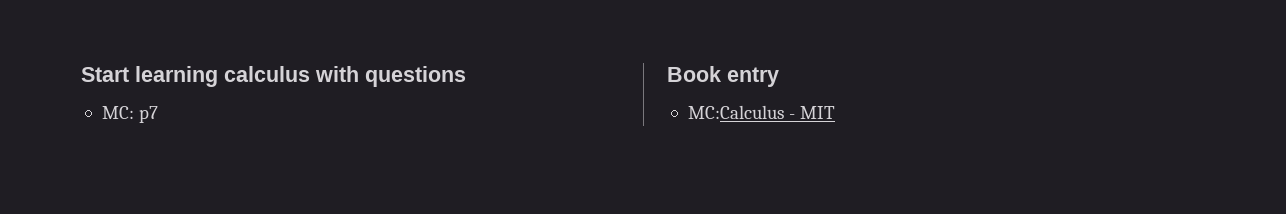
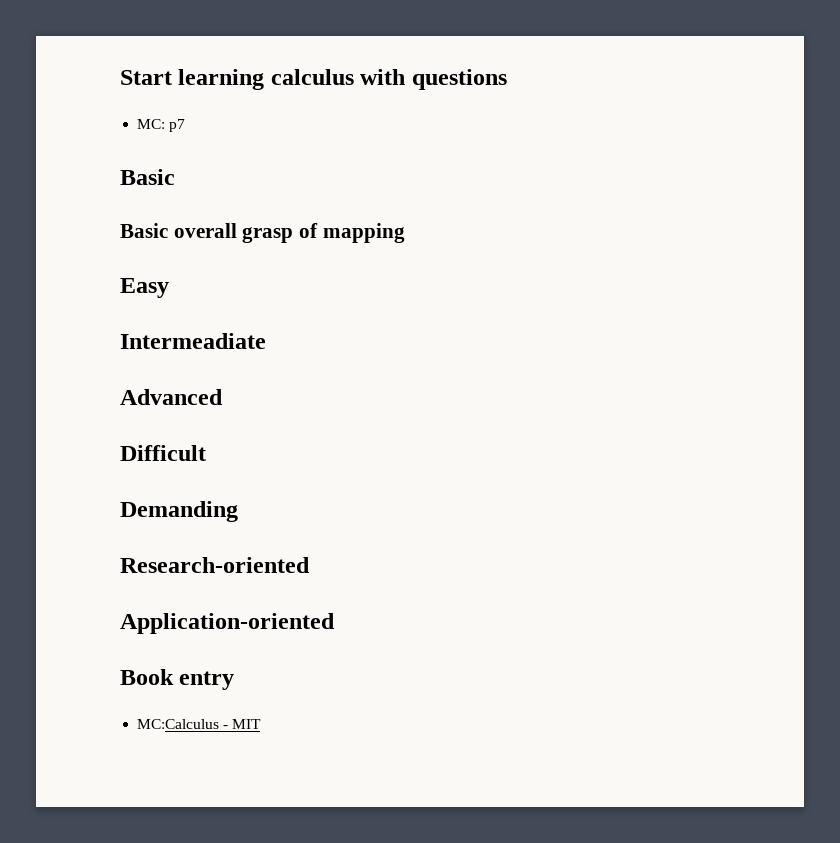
  MC: p7
+ Basic
+ Basic overall grasp of mapping
+ Easy
+ Intermeadiate
+ Advanced
+ Difficult
+ Demanding
+ Research-oriented
+ Application-oriented

